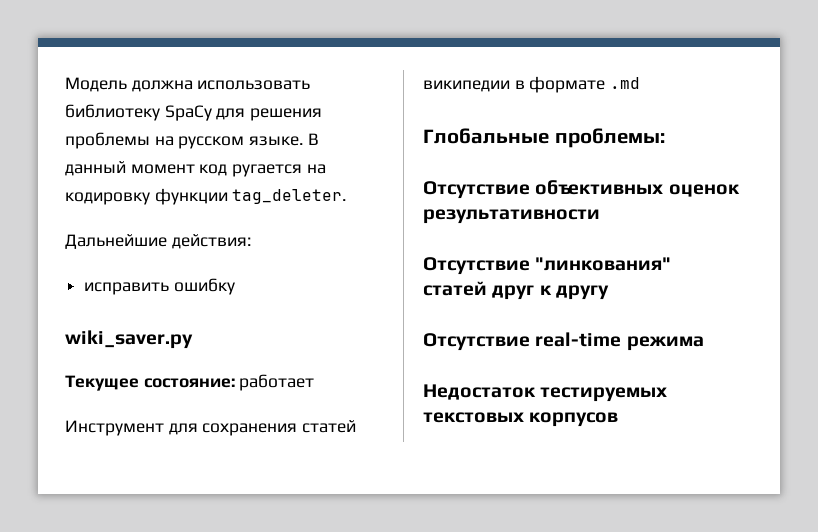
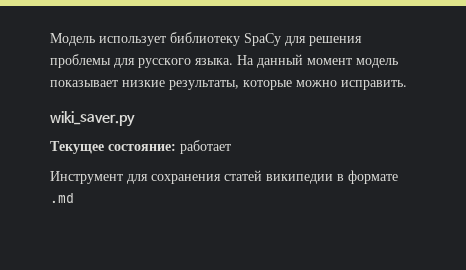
- Модель должна использовать библиотеку SpaCy для решения проблемы на русском языке. В данный момент код ругается на кодировку функции tag_deleter.
- Дальнейшие действия:
- исправить ошибку
+ Модель использует библиотеку SpaCy для решения проблемы для русского языка. На данный момент модель показывает низкие результаты, которые можно исправить.
- Глобальные проблемы:
- Отсутствие объективных оценок результативности
- Отсутствие "линкования" статей друг к другу
- Отсутствие real-time режима
- Недостаток тестируемых текстовых корпусов

